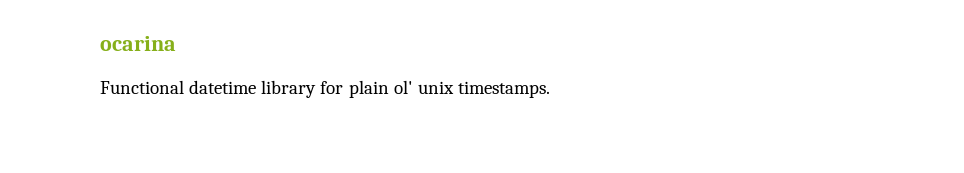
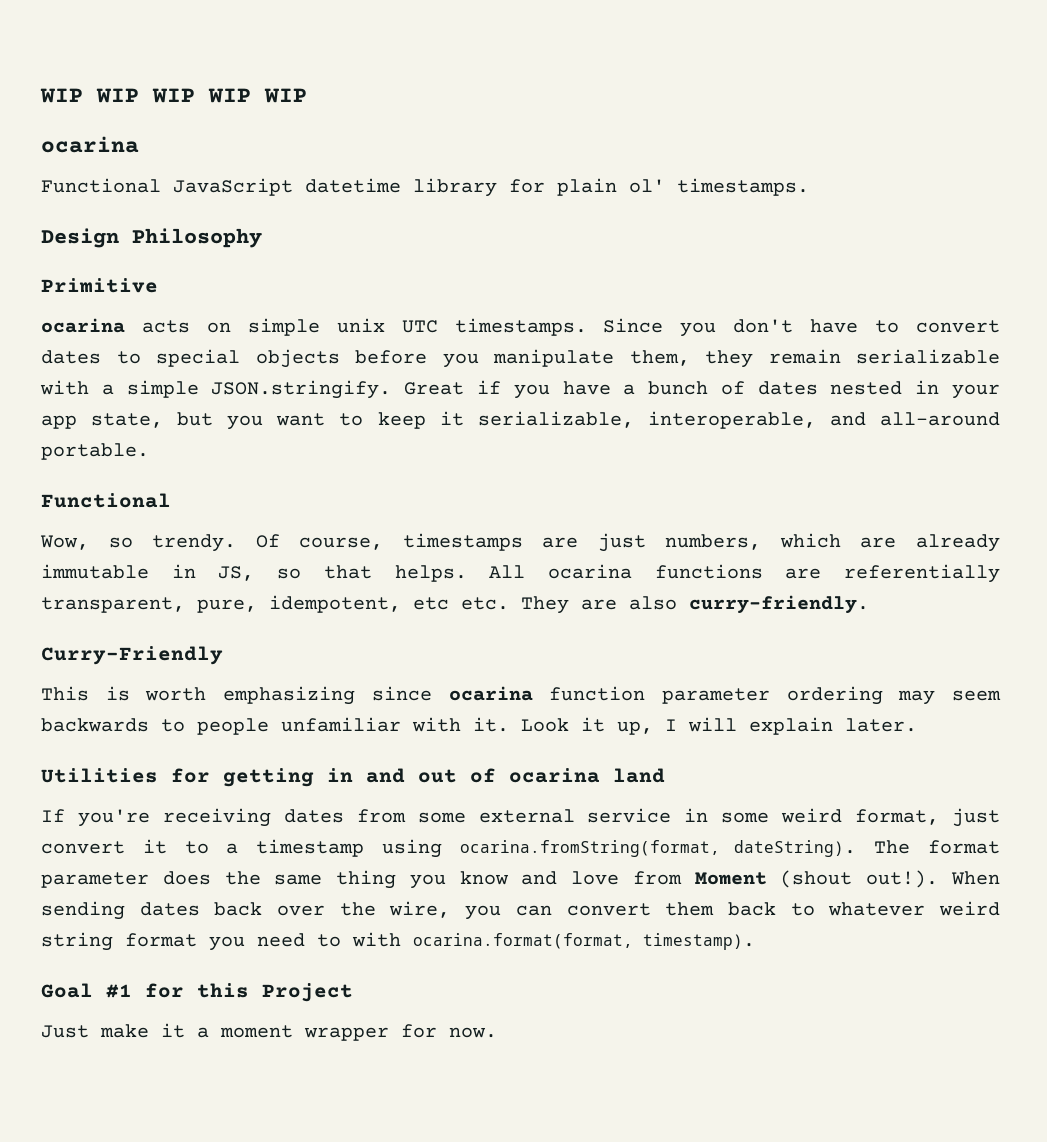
+ WIP WIP WIP WIP WIP
- Functional datetime library for plain ol' unix timestamps.
+ Functional JavaScript datetime library for plain ol' timestamps.
+ Design Philosophy
+ Primitive
+ ocarina acts on simple unix UTC timestamps. Since you don't have to convert dates to special objects before you manipulate them, they remain serializable with a simple JSON.stringify. Great if you have a bunch of dates nested in your app state, but you want to keep it serializable, interoperable, and all-around portable.
+ Functional
+ Wow, so trendy. Of course, timestamps are just numbers, which are already immutable in JS, so that helps. All ocarina functions are referentially transparent, pure, idempotent, etc etc. They are also curry-friendly.
+ Curry-Friendly
+ This is worth emphasizing since ocarina function parameter ordering may seem backwards to people unfamiliar with it. Look it up, I will explain later.
+ Utilities for getting in and out of ocarina land
+ If you're receiving dates from some external service in some weird format, just convert it to a timestamp using ocarina.fromString(format, dateString). The format parameter does the same thing you know and love from Moment (shout out!). When sending dates back over the wire, you can convert them back to whatever weird string format you need to with ocarina.format(format, timestamp).
+ Goal #1 for this Project
+ Just make it a moment wrapper for now.

